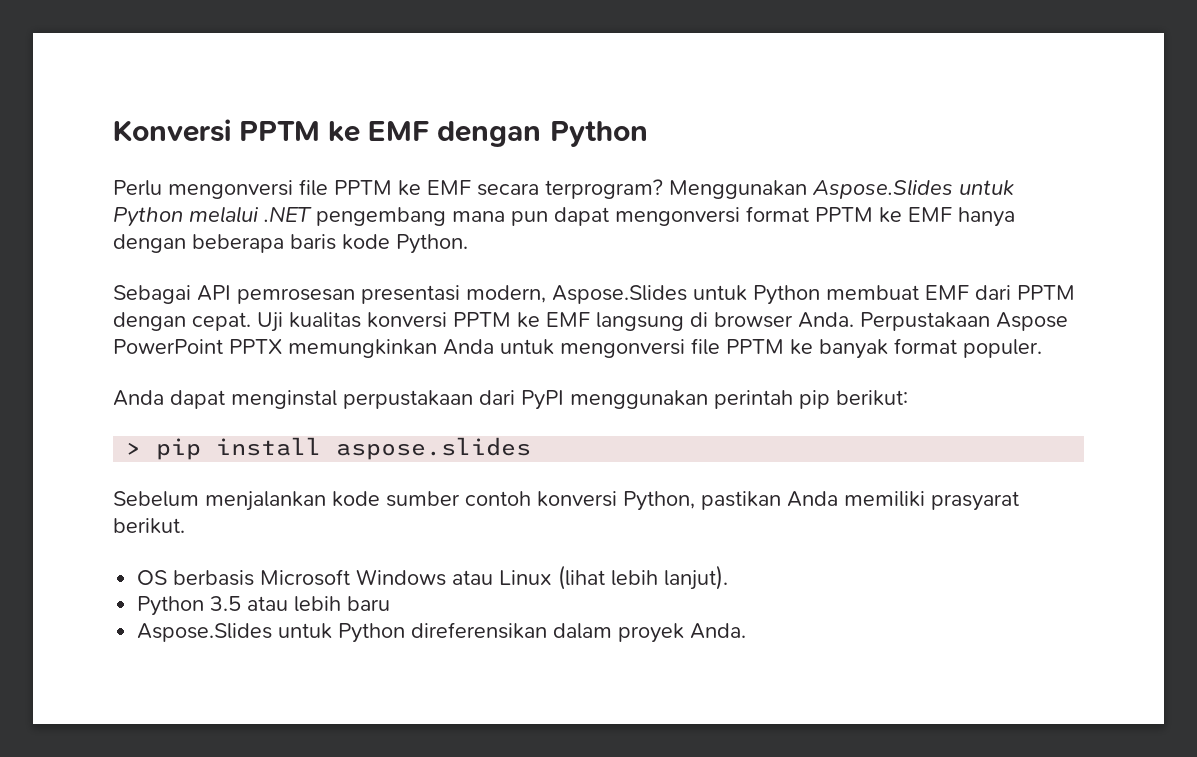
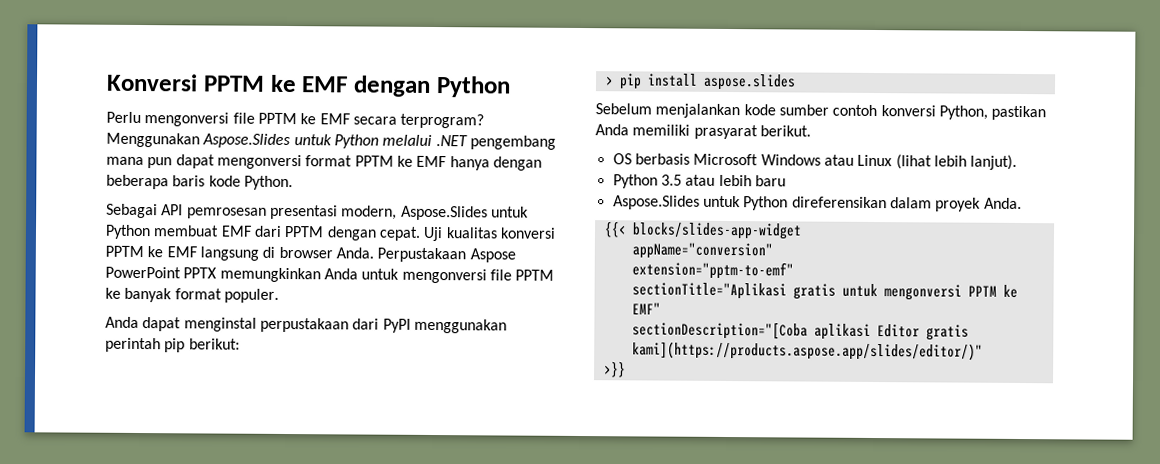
+ {{< blocks/slides-app-widget
+ appName="conversion"
+ extension="pptm-to-emf"
+ sectionTitle="Aplikasi gratis untuk mengonversi PPTM ke EMF"
+ sectionDescription="[Coba aplikasi Editor gratis kami](https://products.aspose.app/slides/editor/)"
+ >}}

